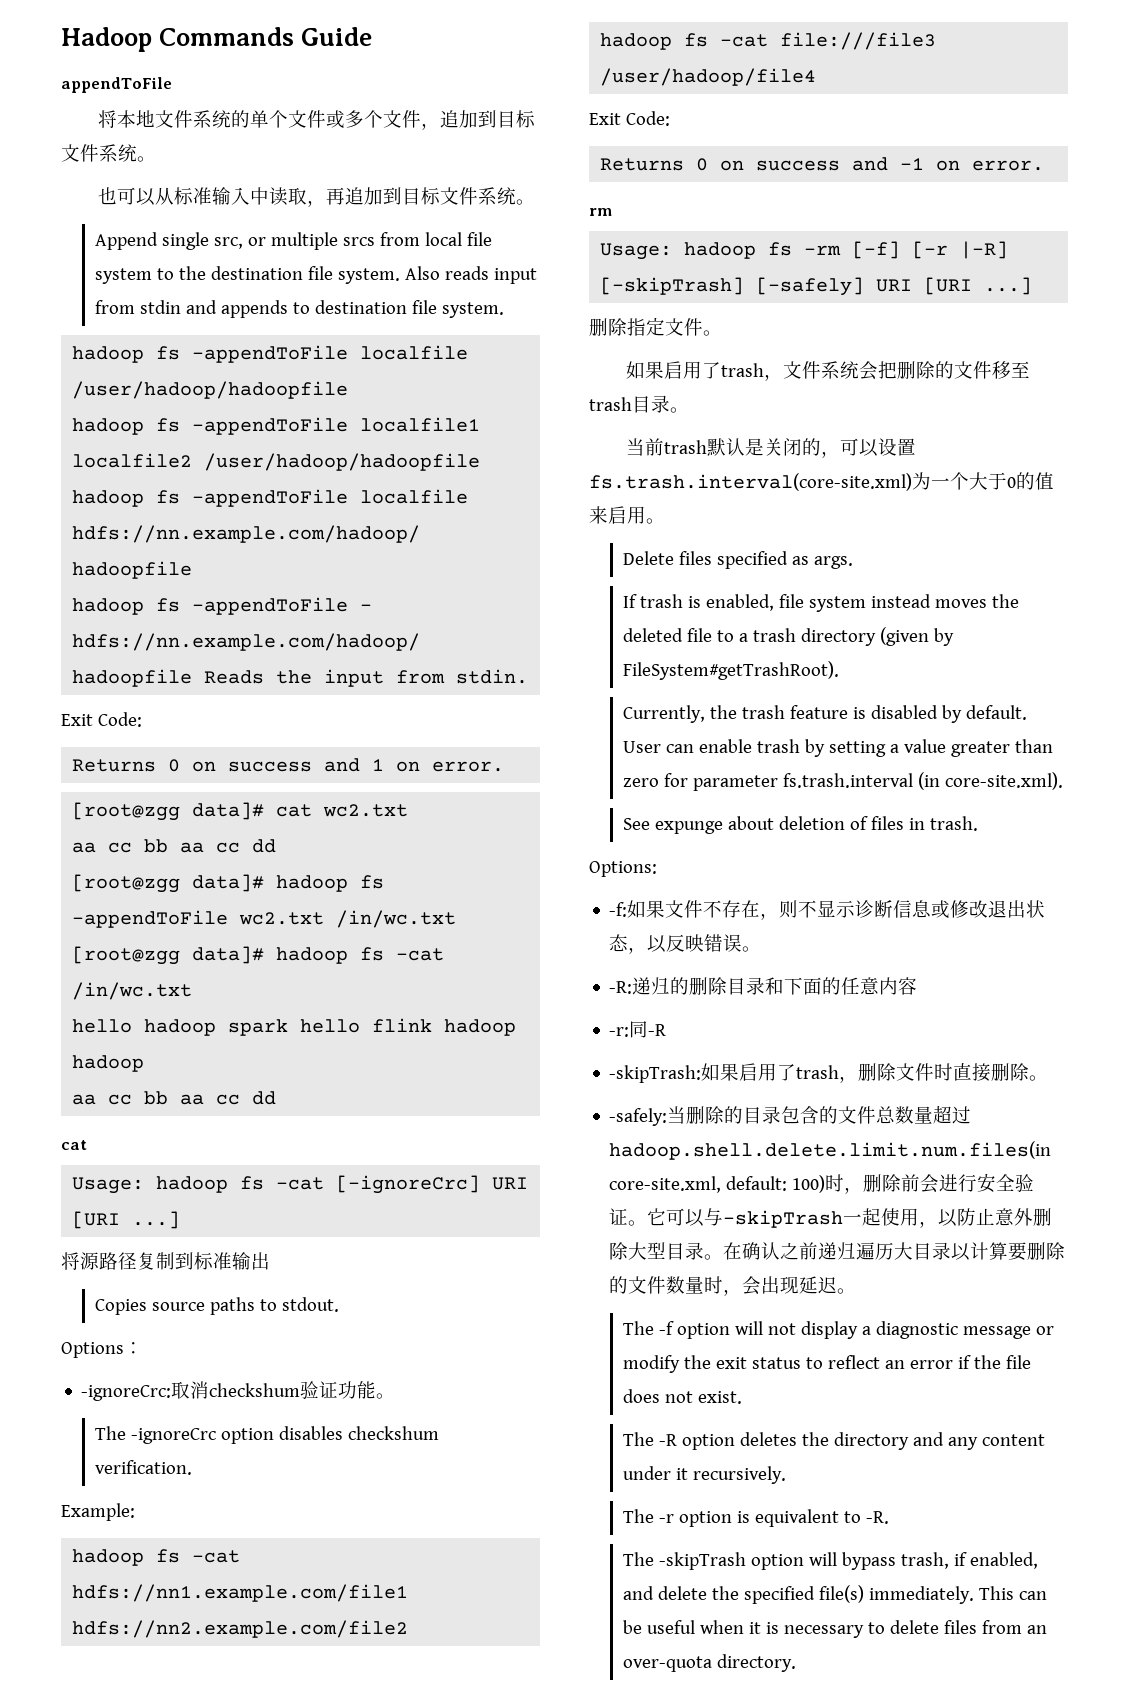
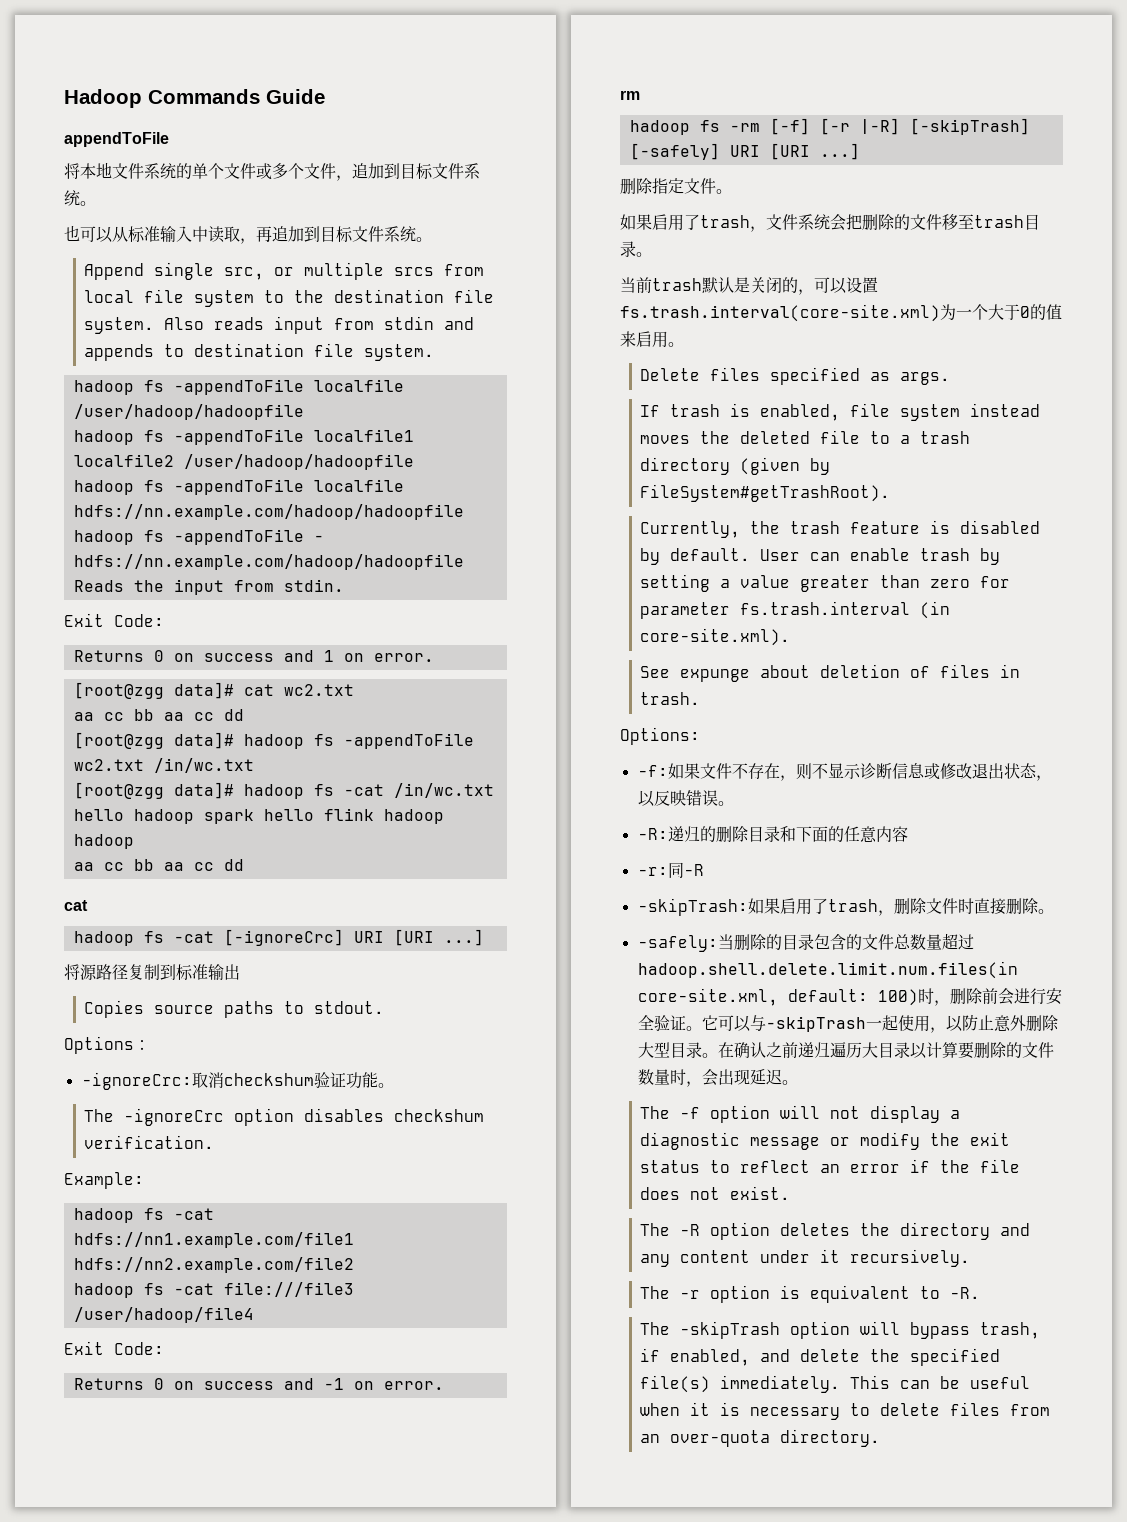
- Usage: hadoop fs -cat [-ignoreCrc] URI [URI ...]
+ hadoop fs -cat [-ignoreCrc] URI [URI ...]
- Usage: hadoop fs -rm [-f] [-r |-R] [-skipTrash] [-safely] URI [URI ...]
+ hadoop fs -rm [-f] [-r |-R] [-skipTrash] [-safely] URI [URI ...]

